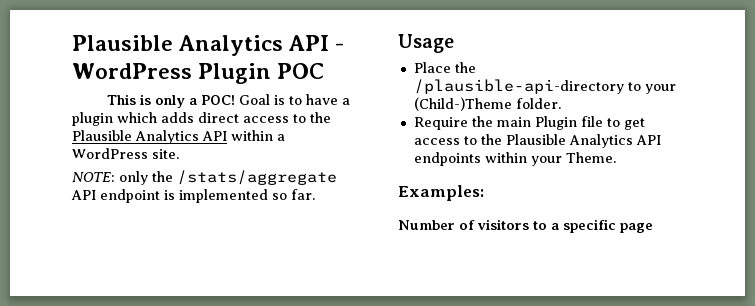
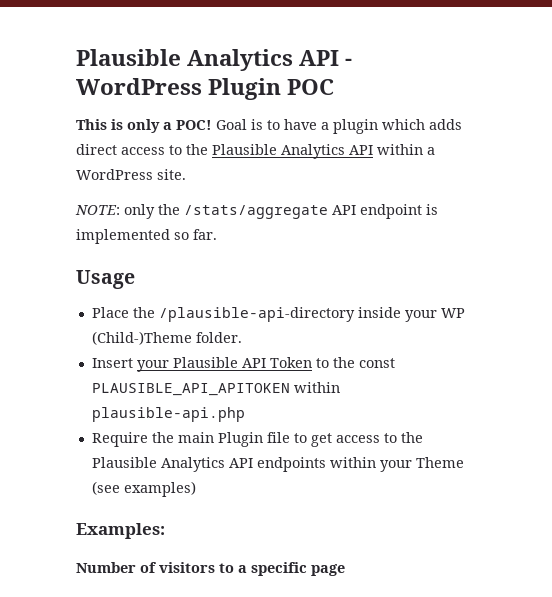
- Place the /plausible-api-directory to your (Child-)Theme folder.
+ Place the /plausible-api-directory inside your WP (Child-)Theme folder.
+ Insert your Plausible API Token to the const PLAUSIBLE_API_APITOKEN within plausible-api.php
- Require the main Plugin file to get access to the Plausible Analytics API endpoints within your Theme.
+ Require the main Plugin file to get access to the Plausible Analytics API endpoints within your Theme (see examples)

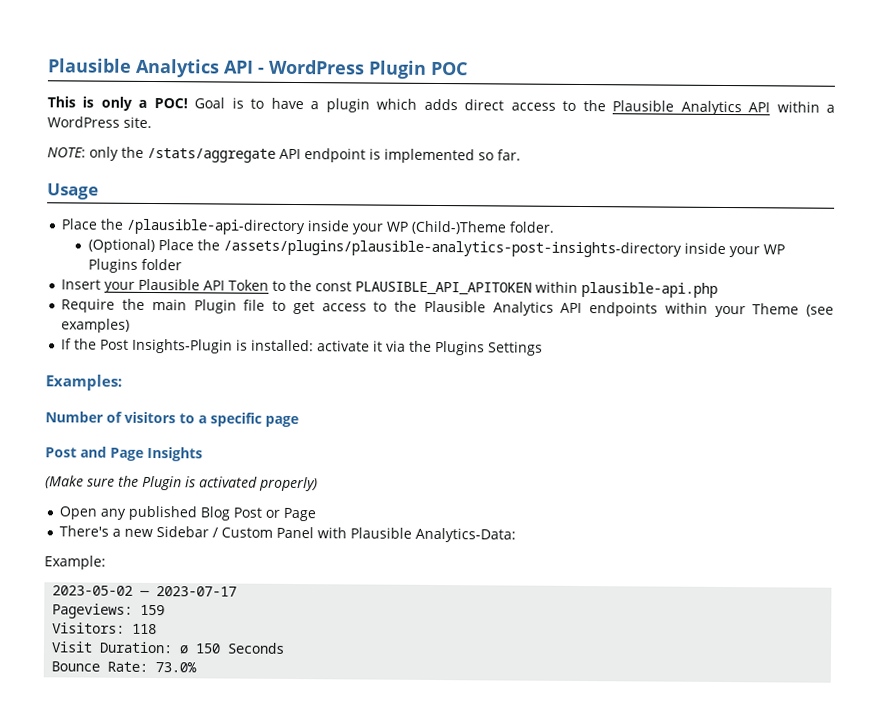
+ (Optional) Place the /assets/plugins/plausible-analytics-post-insights-directory inside your WP Plugins folder
+ If the Post Insights-Plugin is installed: activate it via the Plugins Settings
+ Post and Page Insights
+ (Make sure the Plugin is activated properly)
+ Open any published Blog Post or Page
+ There's a new Sidebar / Custom Panel with Plausible Analytics-Data:
+ Example:
+ 2023-05-02 — 2023-07-17
+ Pageviews: 159
+ Visitors: 118
+ Visit Duration: ø 150 Seconds
+ Bounce Rate: 73.0%

